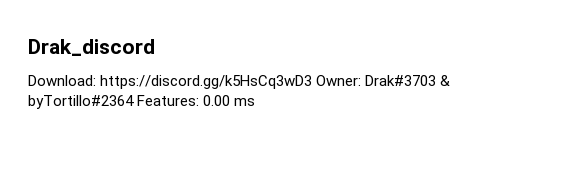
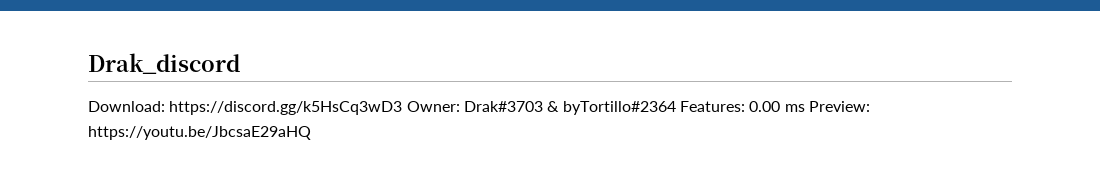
- Download: https://discord.gg/k5HsCq3wD3 Owner: Drak#3703 & byTortillo#2364 Features: 0.00 ms
+ Download: https://discord.gg/k5HsCq3wD3 Owner: Drak#3703 & byTortillo#2364 Features: 0.00 ms Preview: https://youtu.be/JbcsaE29aHQ

